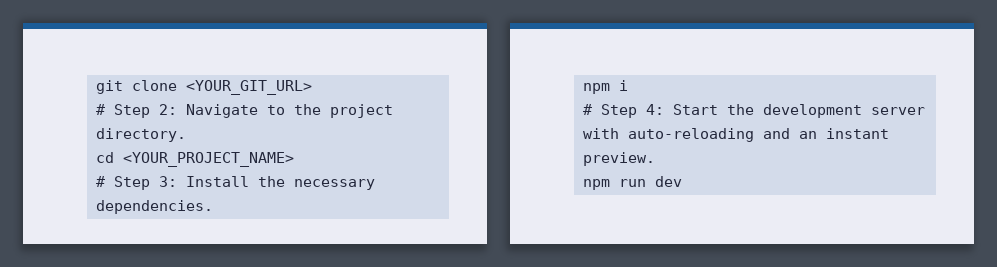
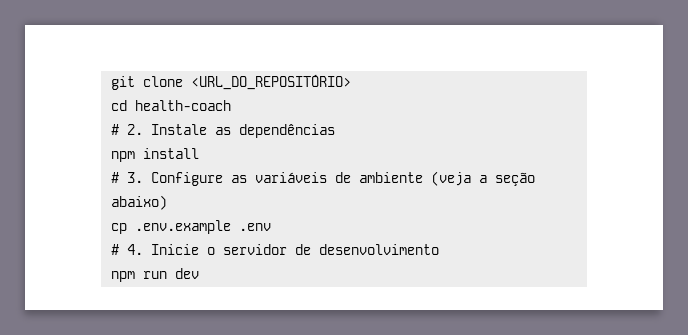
- git clone <YOUR_GIT_URL>
- # Step 2: Navigate to the project directory.
- cd <YOUR_PROJECT_NAME>
- # Step 3: Install the necessary dependencies.
- npm i
- # Step 4: Start the development server with auto-reloading and an instant preview.
+ git clone <URL_DO_REPOSITÓRIO>
+ cd health-coach
+ # 2. Instale as dependências
+ npm install
+ # 3. Configure as variáveis de ambiente (veja a seção abaixo)
+ cp .env.example .env
+ # 4. Inicie o servidor de desenvolvimento

